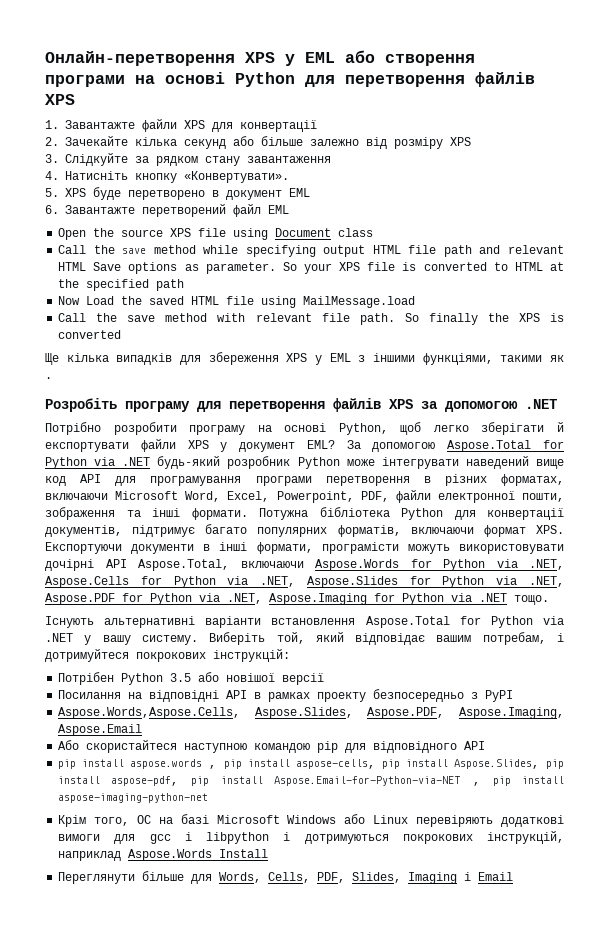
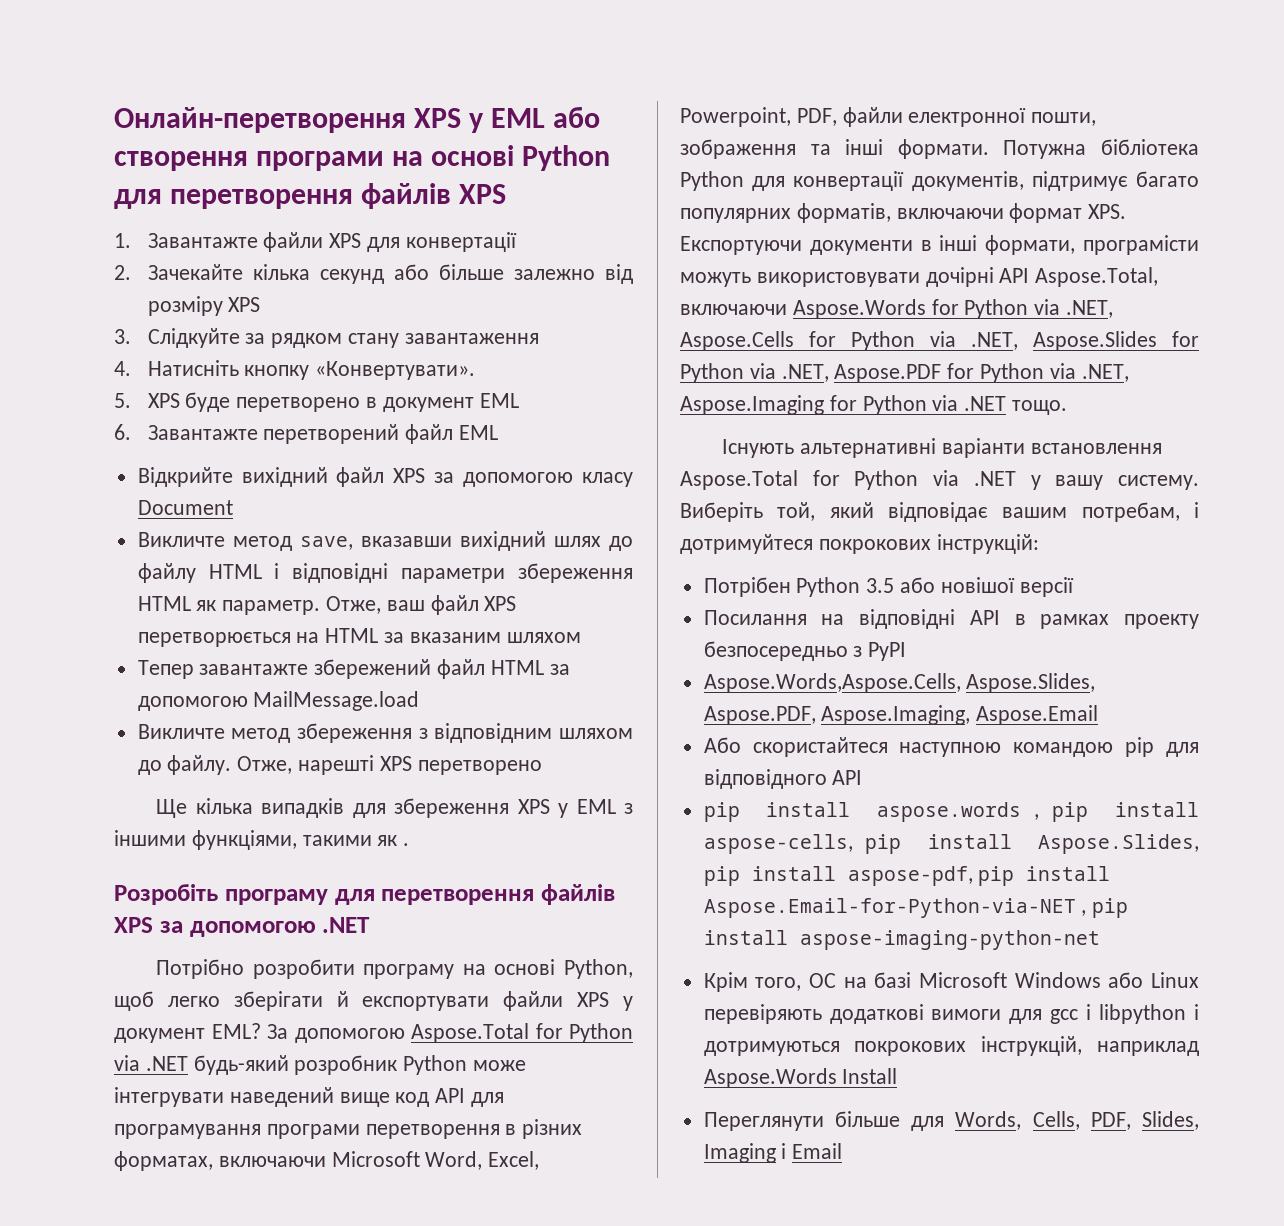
- Open the source XPS file using Document class
- Call the save method while specifying output HTML file path and relevant HTML Save options as parameter. So your XPS file is converted to HTML at the specified path
- Now Load the saved HTML file using MailMessage.load
- Call the save method with relevant file path. So finally the XPS is converted
+ Відкрийте вихідний файл XPS за допомогою класу Document
+ Викличте метод save, вказавши вихідний шлях до файлу HTML і відповідні параметри збереження HTML як параметр. Отже, ваш файл XPS перетворюється на HTML за вказаним шляхом
+ Тепер завантажте збережений файл HTML за допомогою MailMessage.load
+ Викличте метод збереження з відповідним шляхом до файлу. Отже, нарешті XPS перетворено

